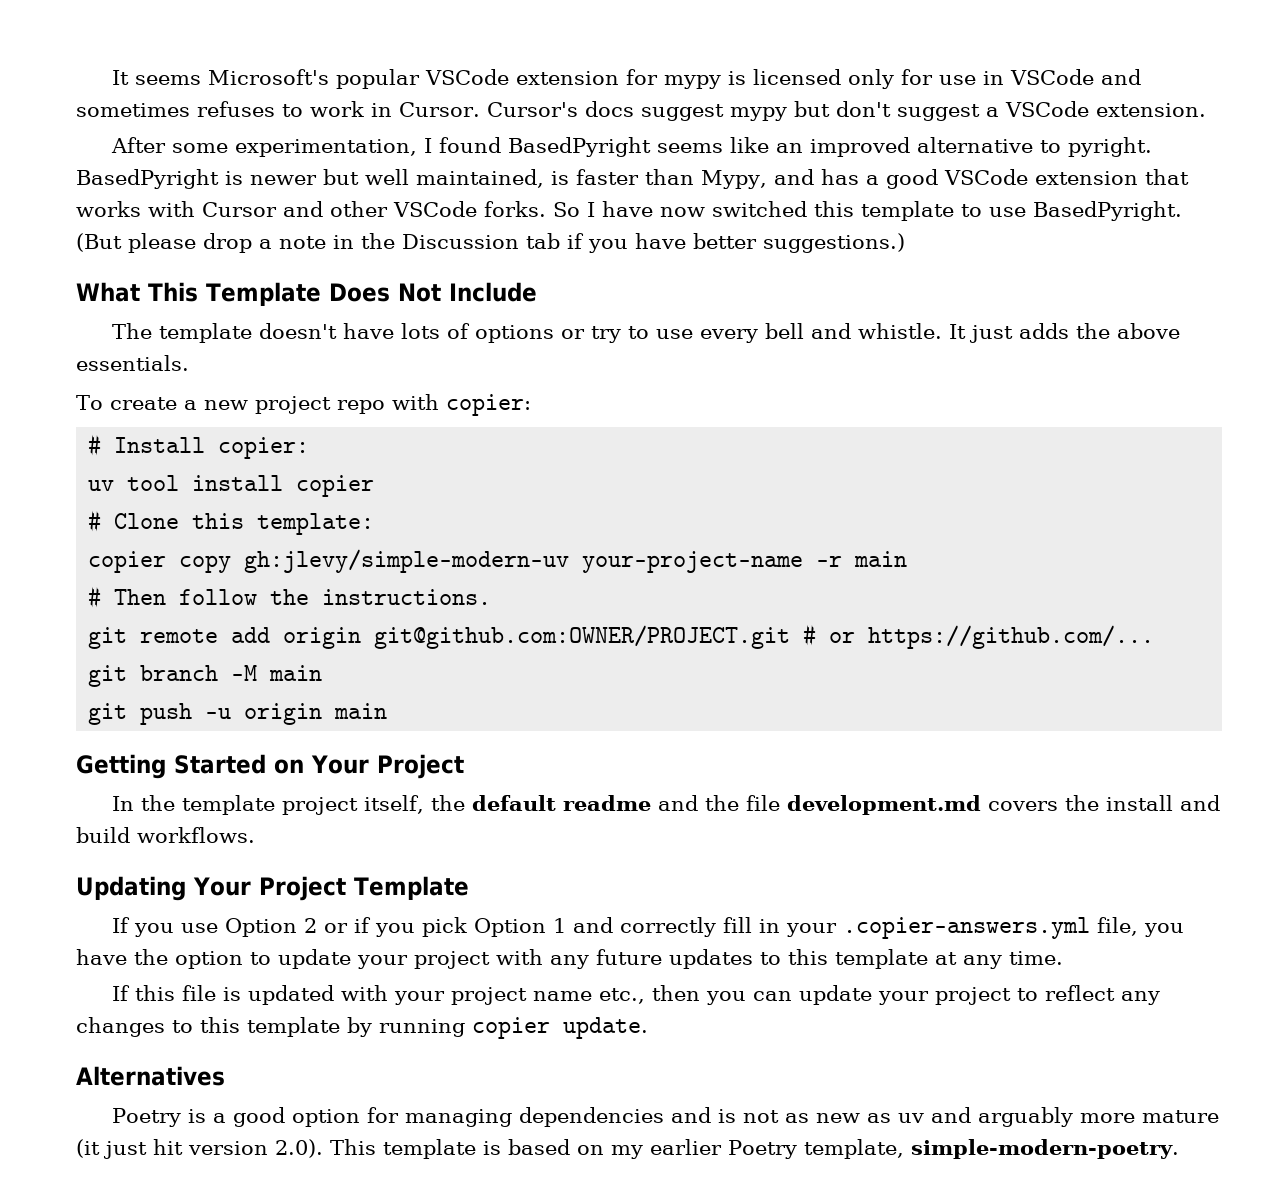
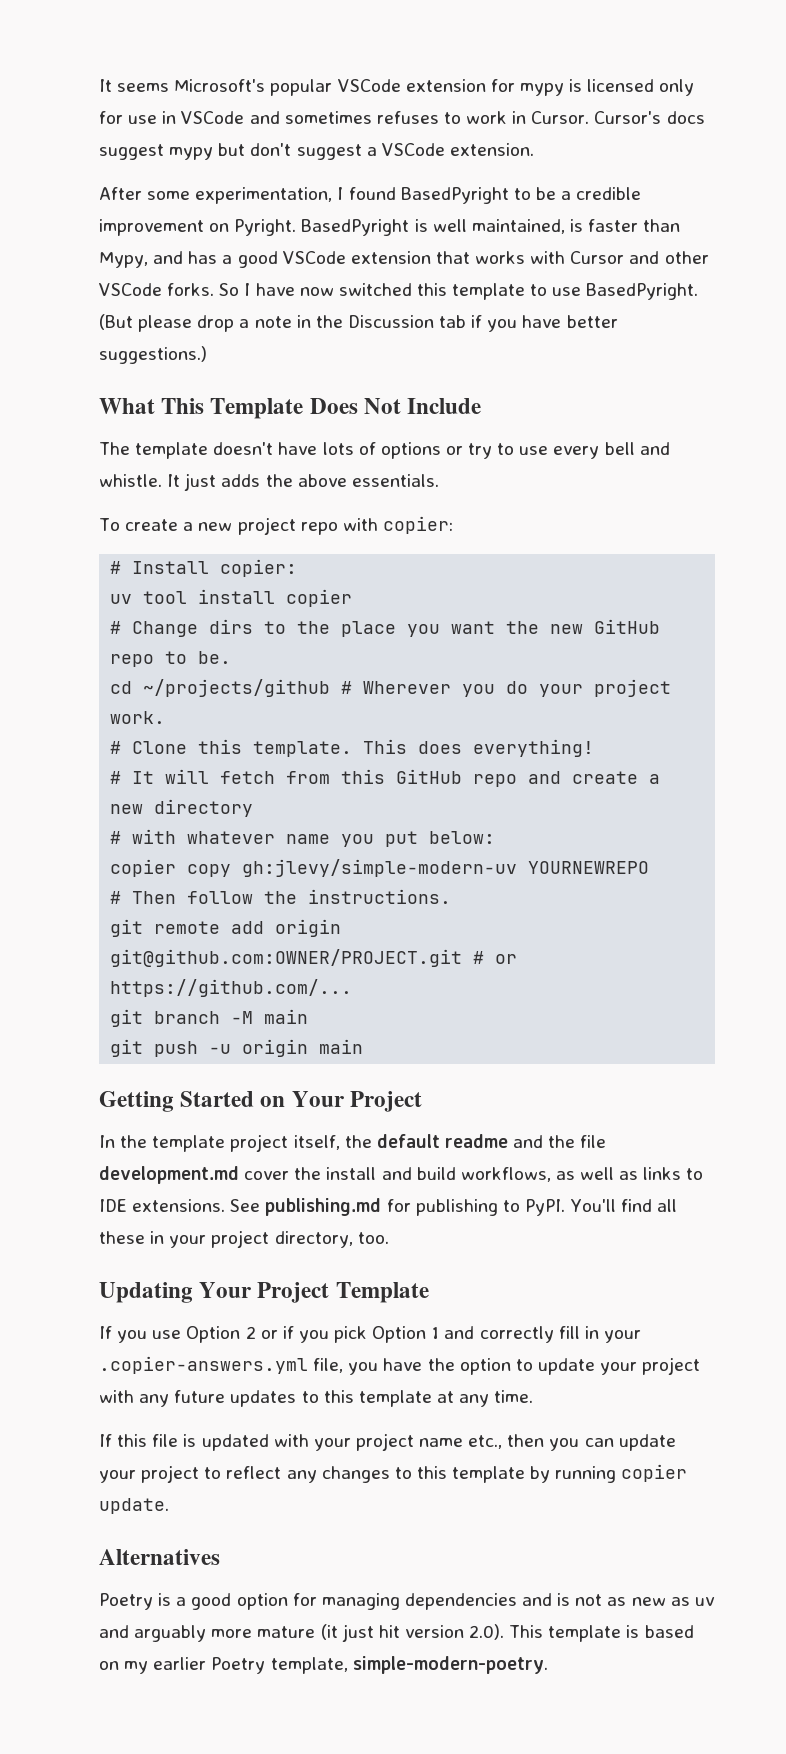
- After some experimentation, I found BasedPyright seems like an improved alternative to pyright. BasedPyright is newer but well maintained, is faster than Mypy, and has a good VSCode extension that works with Cursor and other VSCode forks.
+ After some experimentation, I found BasedPyright to be a credible improvement on Pyright. BasedPyright is well maintained, is faster than Mypy, and has a good VSCode extension that works with Cursor and other VSCode forks.
- # Clone this template:
+ # Change dirs to the place you want the new GitHub repo to be.
+ cd ~/projects/github # Wherever you do your project work.
+ # Clone this template. This does everything!
+ # It will fetch from this GitHub repo and create a new directory
+ # with whatever name you put below:
- copier copy gh:jlevy/simple-modern-uv your-project-name -r main
+ copier copy gh:jlevy/simple-modern-uv YOURNEWREPO
- In the template project itself, the default readme and the file development.md covers the install and build workflows.
+ In the template project itself, the default readme and the file development.md cover the install and build workflows, as well as links to IDE extensions. See publishing.md for publishing to PyPI. You'll find all these in your project directory, too.

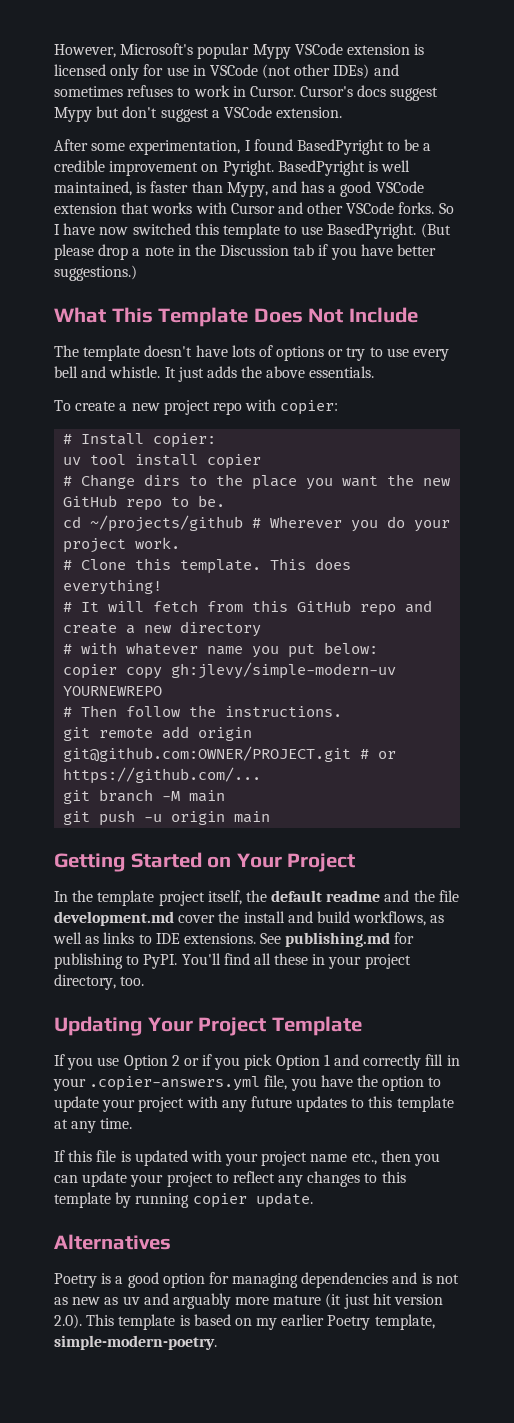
- It seems Microsoft's popular VSCode extension for mypy is licensed only for use in VSCode and sometimes refuses to work in Cursor.
+ However, Microsoft's popular Mypy VSCode extension is licensed only for use in VSCode (not other IDEs) and sometimes refuses to work in Cursor.
- Cursor's docs suggest mypy but don't suggest a VSCode extension.
+ Cursor's docs suggest Mypy but don't suggest a VSCode extension.

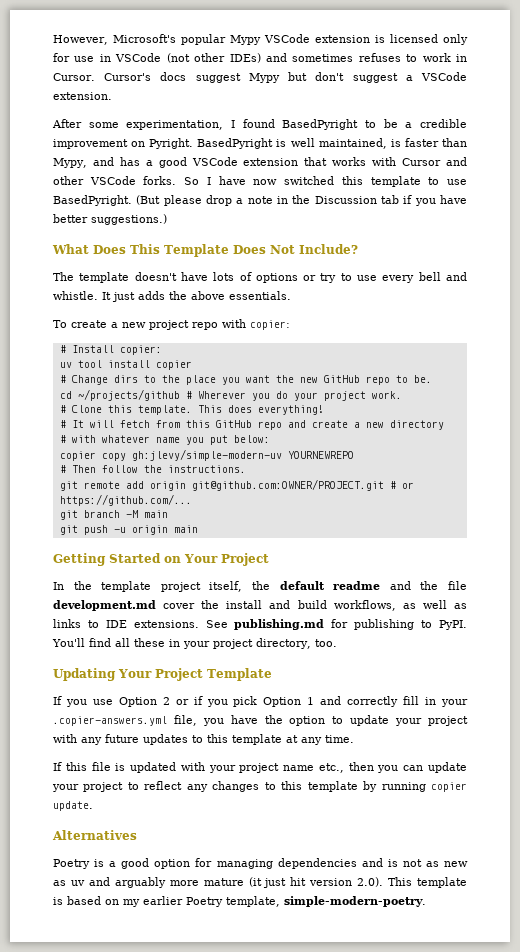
- What This Template Does Not Include
+ What Does This Template Does Not Include?

